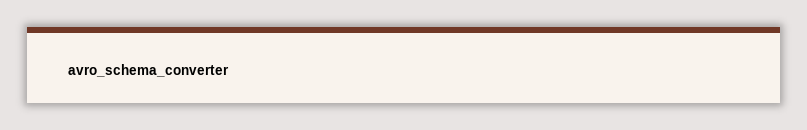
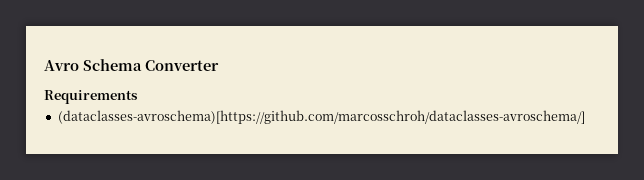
- avro_schema_converter
+ Avro Schema Converter
+ Requirements
+ (dataclasses-avroschema)[https://github.com/marcosschroh/dataclasses-avroschema/]

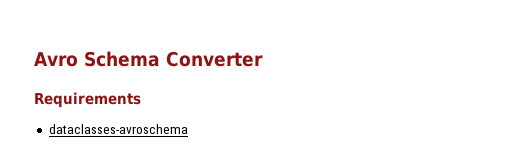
- (dataclasses-avroschema)[https://github.com/marcosschroh/dataclasses-avroschema/]
+ dataclasses-avroschema

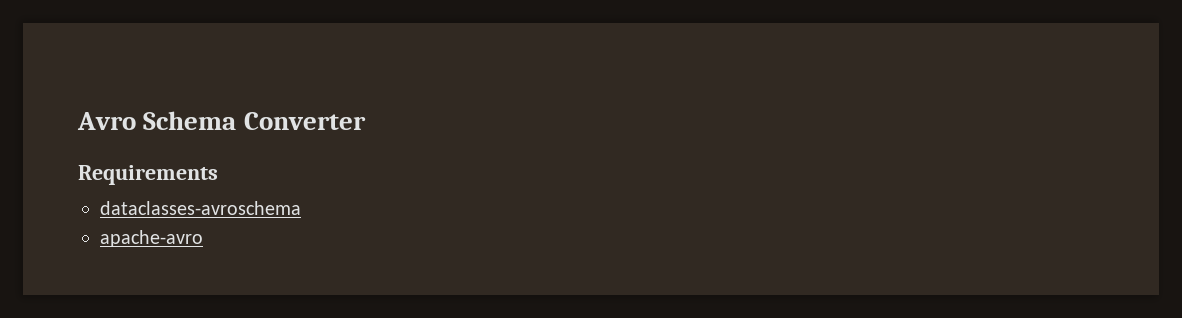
+ apache-avro

